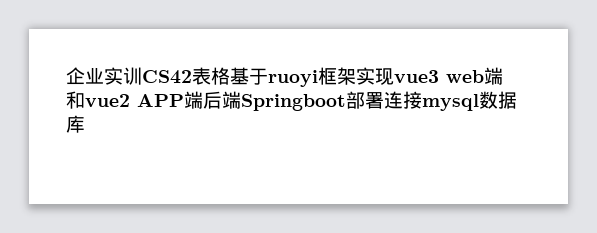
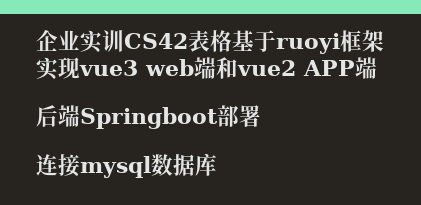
- 企业实训CS42表格基于ruoyi框架实现vue3 web端和vue2 APP端后端Springboot部署连接mysql数据库
+ 企业实训CS42表格基于ruoyi框架实现vue3 web端和vue2 APP端
+ 后端Springboot部署
+ 连接mysql数据库

